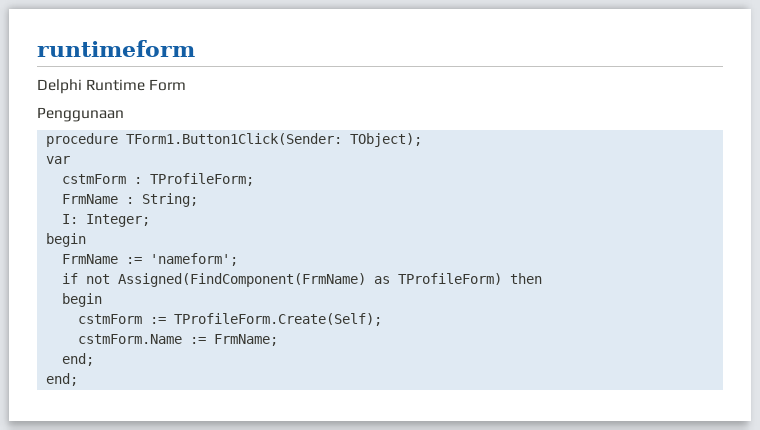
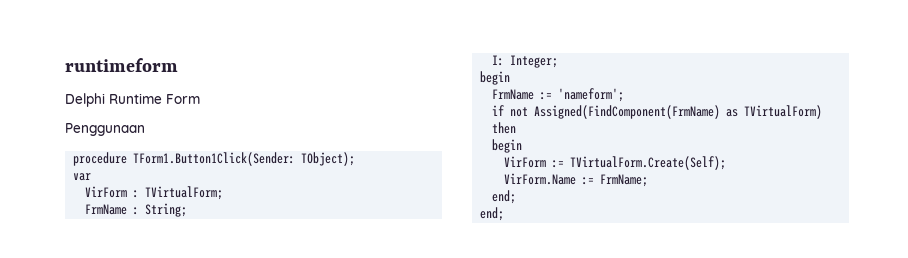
- cstmForm : TProfileForm;
+ VirForm : TVirtualForm;
- if not Assigned(FindComponent(FrmName) as TProfileForm) then
+ if not Assigned(FindComponent(FrmName) as TVirtualForm) then
- cstmForm := TProfileForm.Create(Self);
- cstmForm.Name := FrmName;
+ VirForm := TVirtualForm.Create(Self);
+ VirForm.Name := FrmName;

